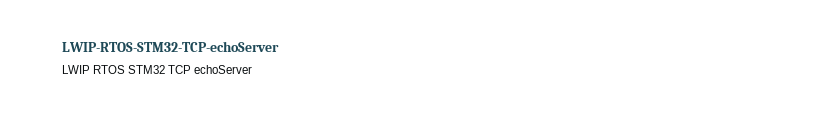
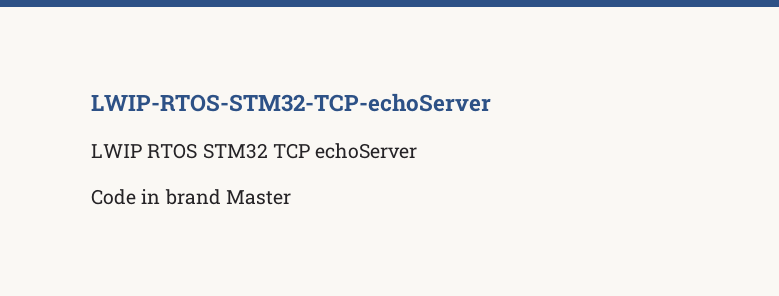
+ Code in brand Master

